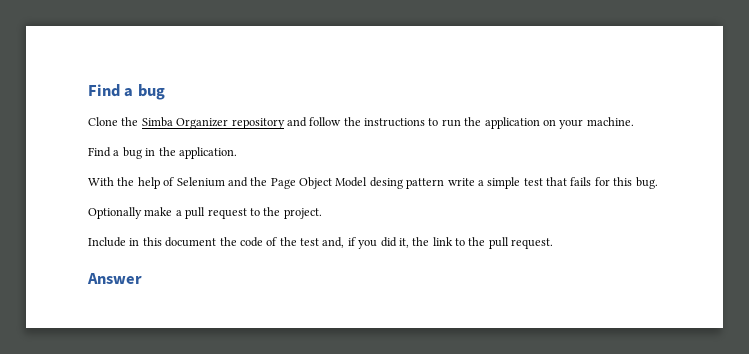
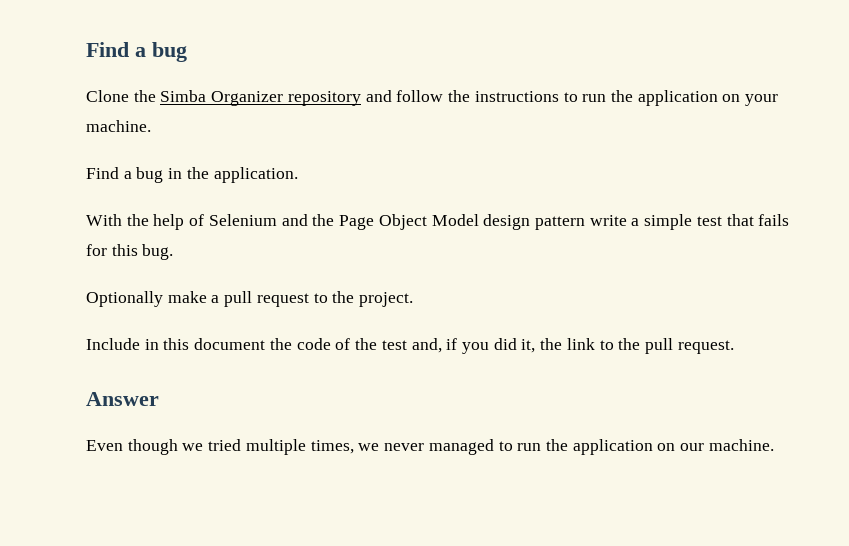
- With the help of Selenium and the Page Object Model desing pattern write a simple test that fails for this bug.
+ With the help of Selenium and the Page Object Model design pattern write a simple test that fails for this bug.
+ Even though we tried multiple times, we never managed to run the application on our machine.

